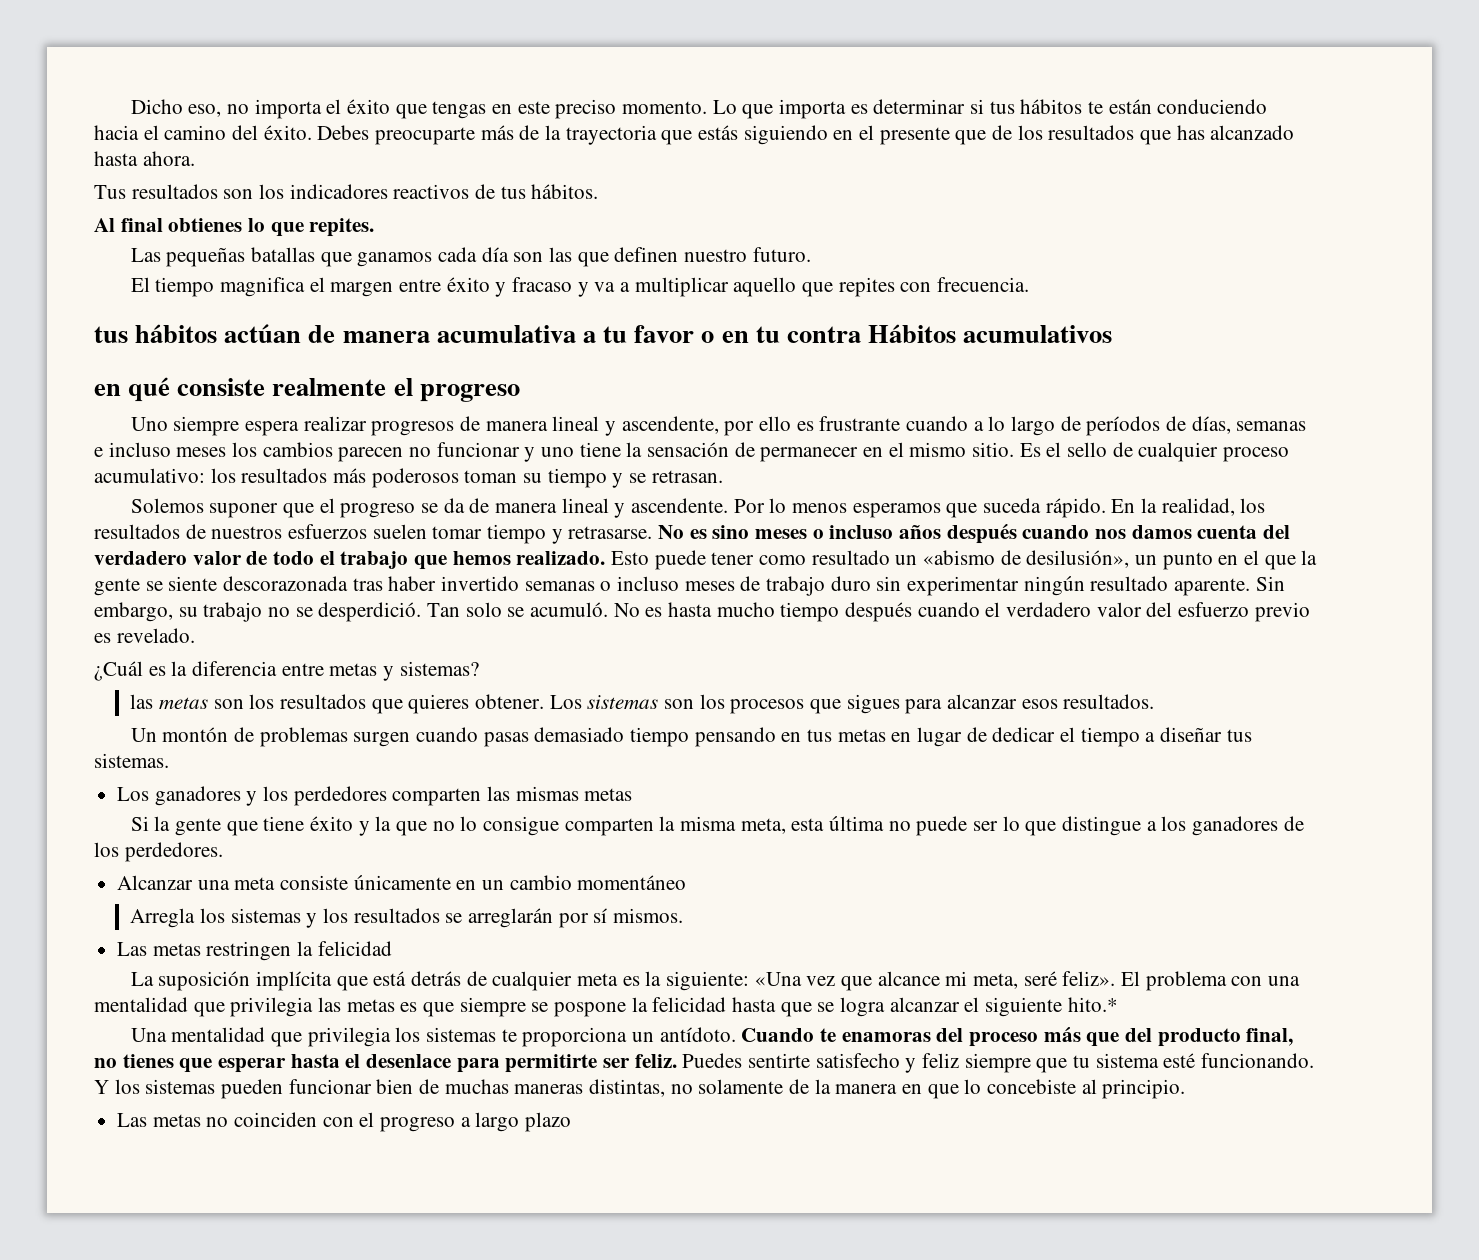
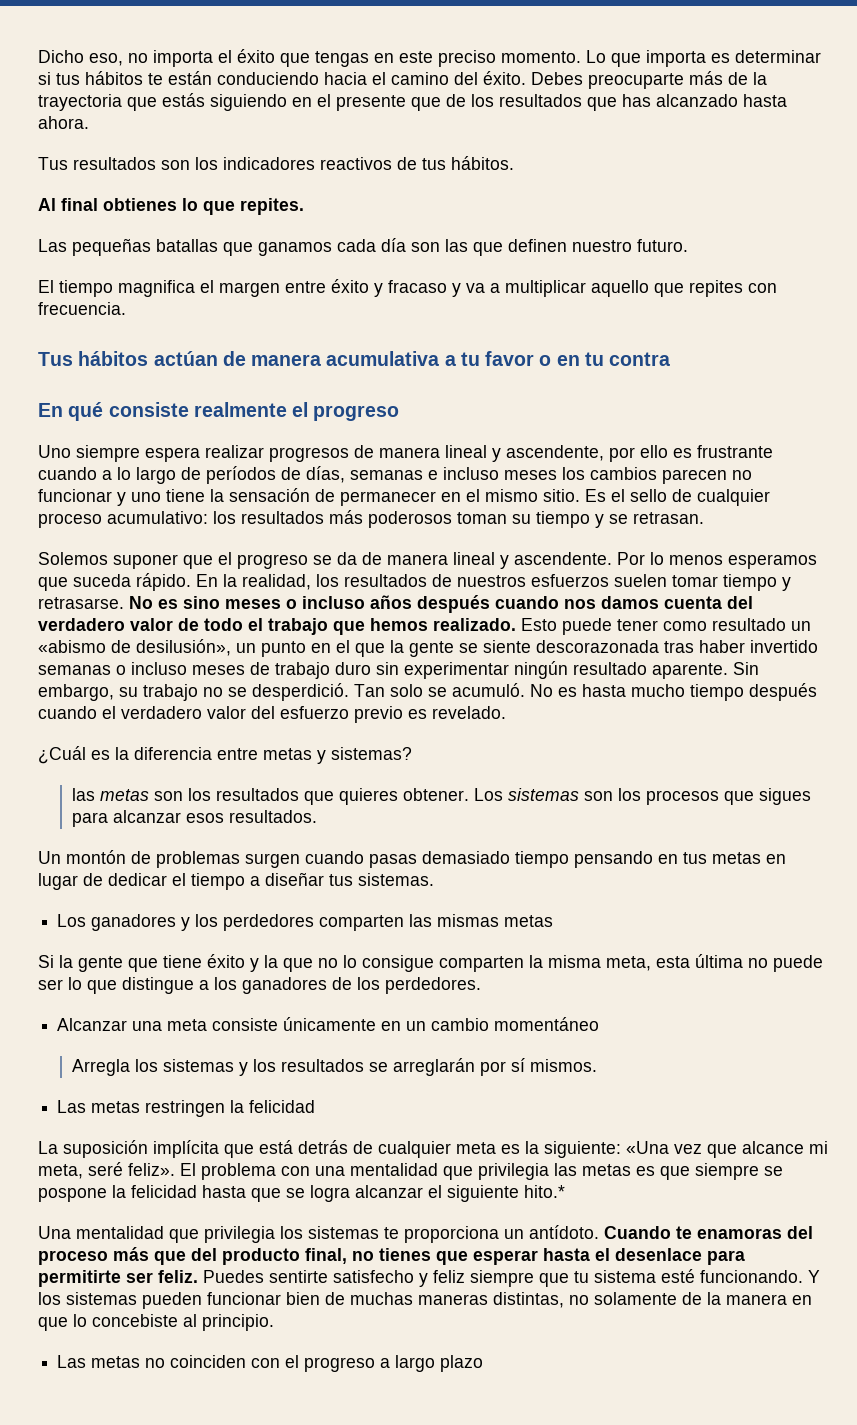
- tus hábitos actúan de manera acumulativa a tu favor o en tu contra Hábitos acumulativos
- en qué consiste realmente el progreso
+ Tus hábitos actúan de manera acumulativa a tu favor o en tu contra
+ En qué consiste realmente el progreso

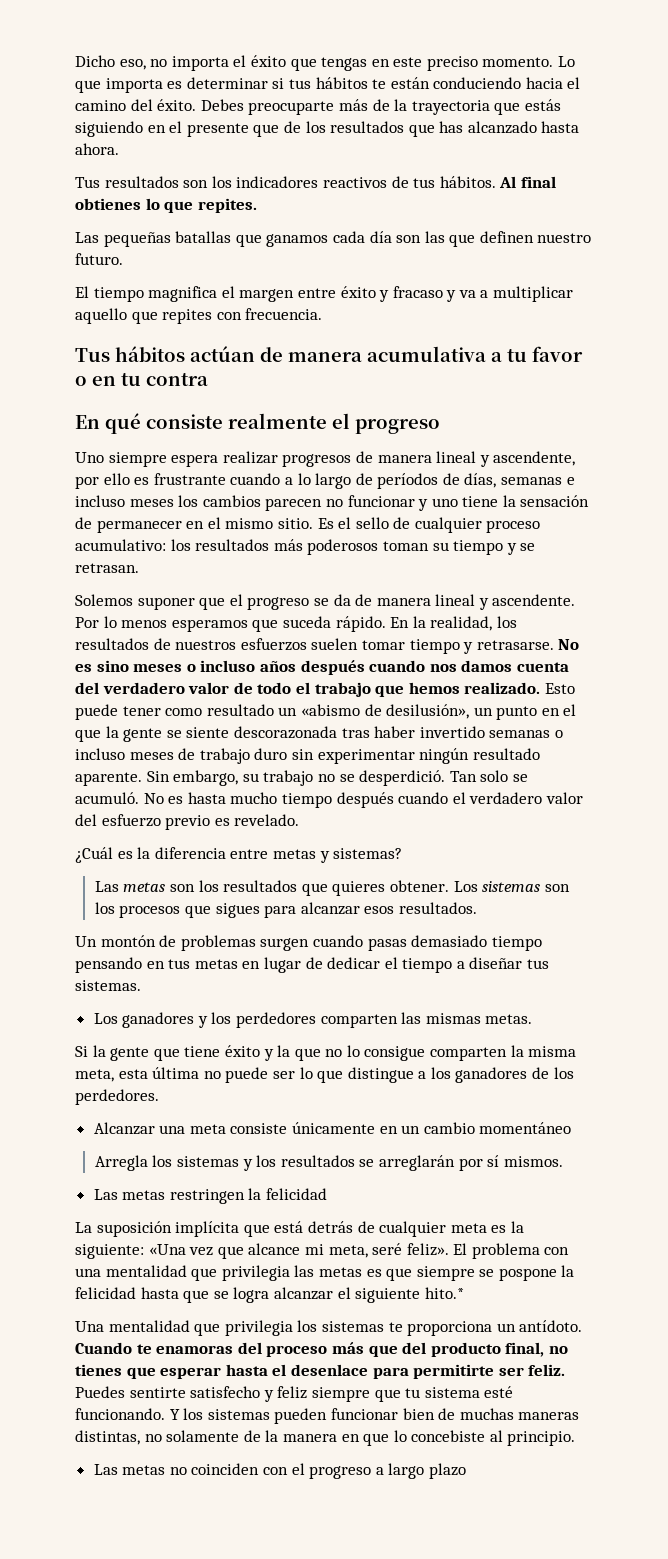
- Tus resultados son los indicadores reactivos de tus hábitos.
- Al final obtienes lo que repites.
+ Tus resultados son los indicadores reactivos de tus hábitos. Al final obtienes lo que repites.
- las metas son los resultados que quieres obtener.
+ Las metas son los resultados que quieres obtener.
- Los ganadores y los perdedores comparten las mismas metas
+ Los ganadores y los perdedores comparten las mismas metas.

